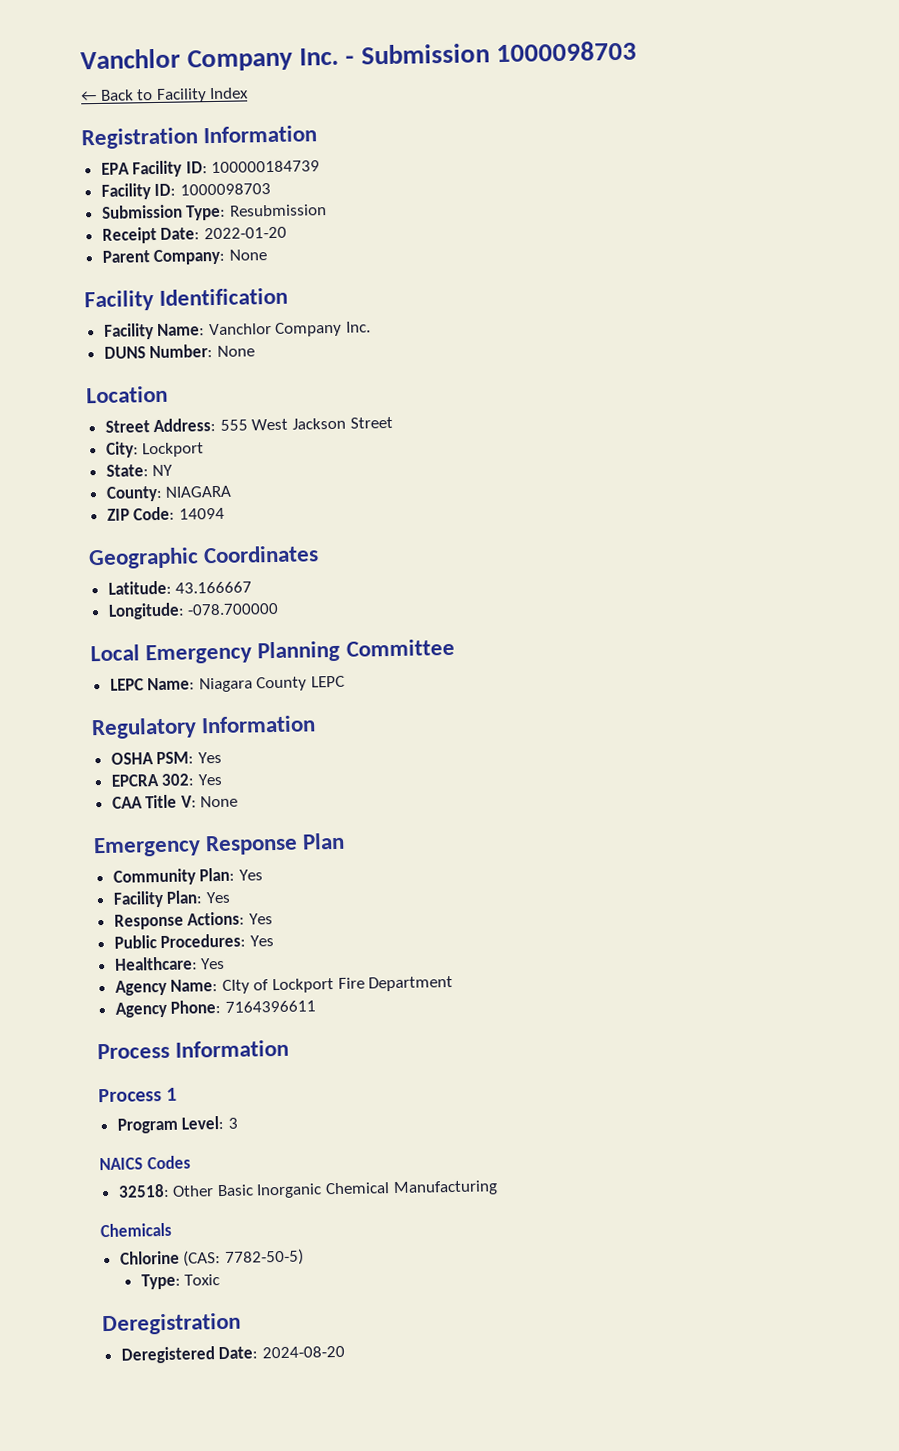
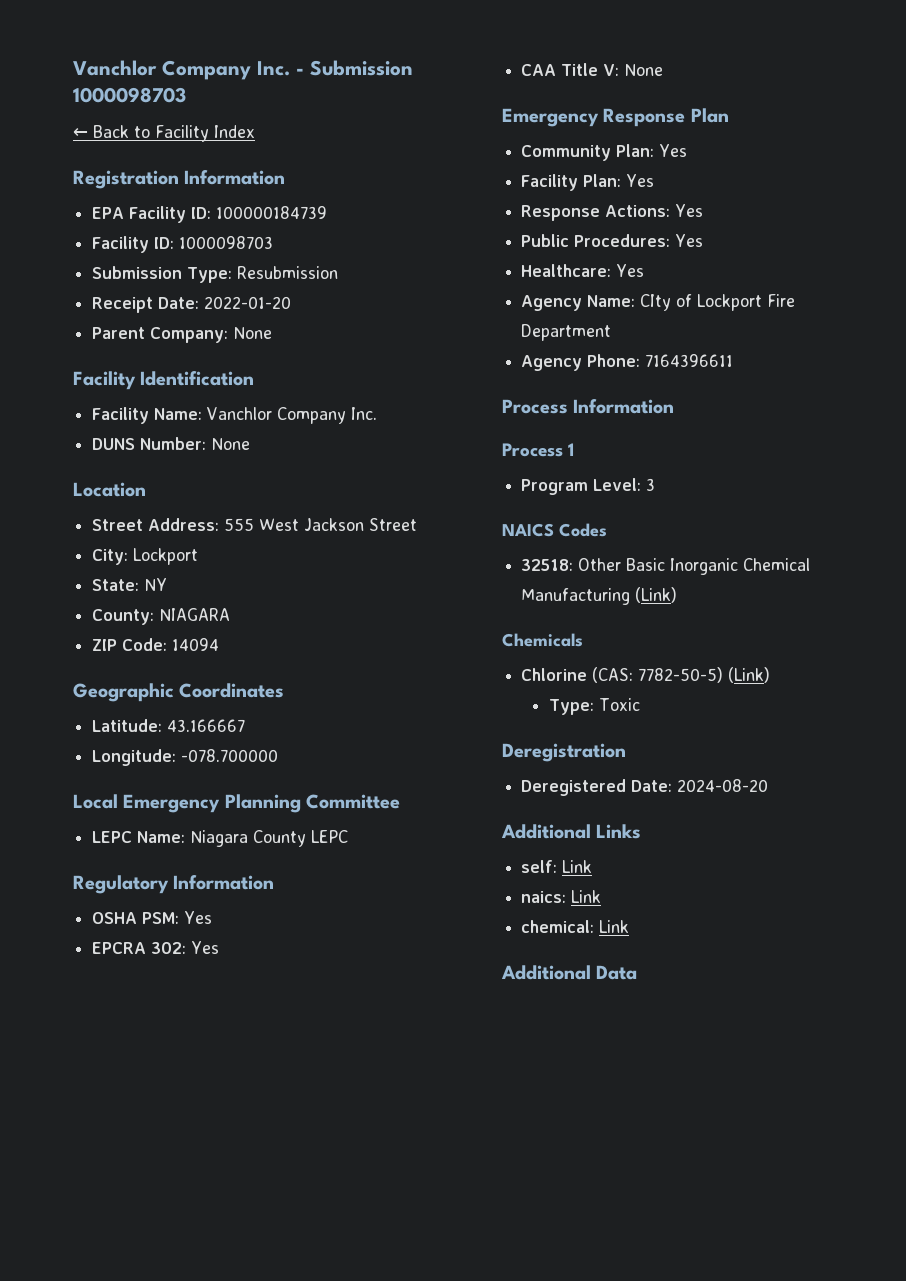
- 32518: Other Basic Inorganic Chemical Manufacturing
+ 32518: Other Basic Inorganic Chemical Manufacturing (Link)
- Chlorine (CAS: 7782-50-5)
+ Chlorine (CAS: 7782-50-5) (Link)
+ Additional Links
+ self: Link
+ naics: Link
+ chemical: Link
+ Additional Data

